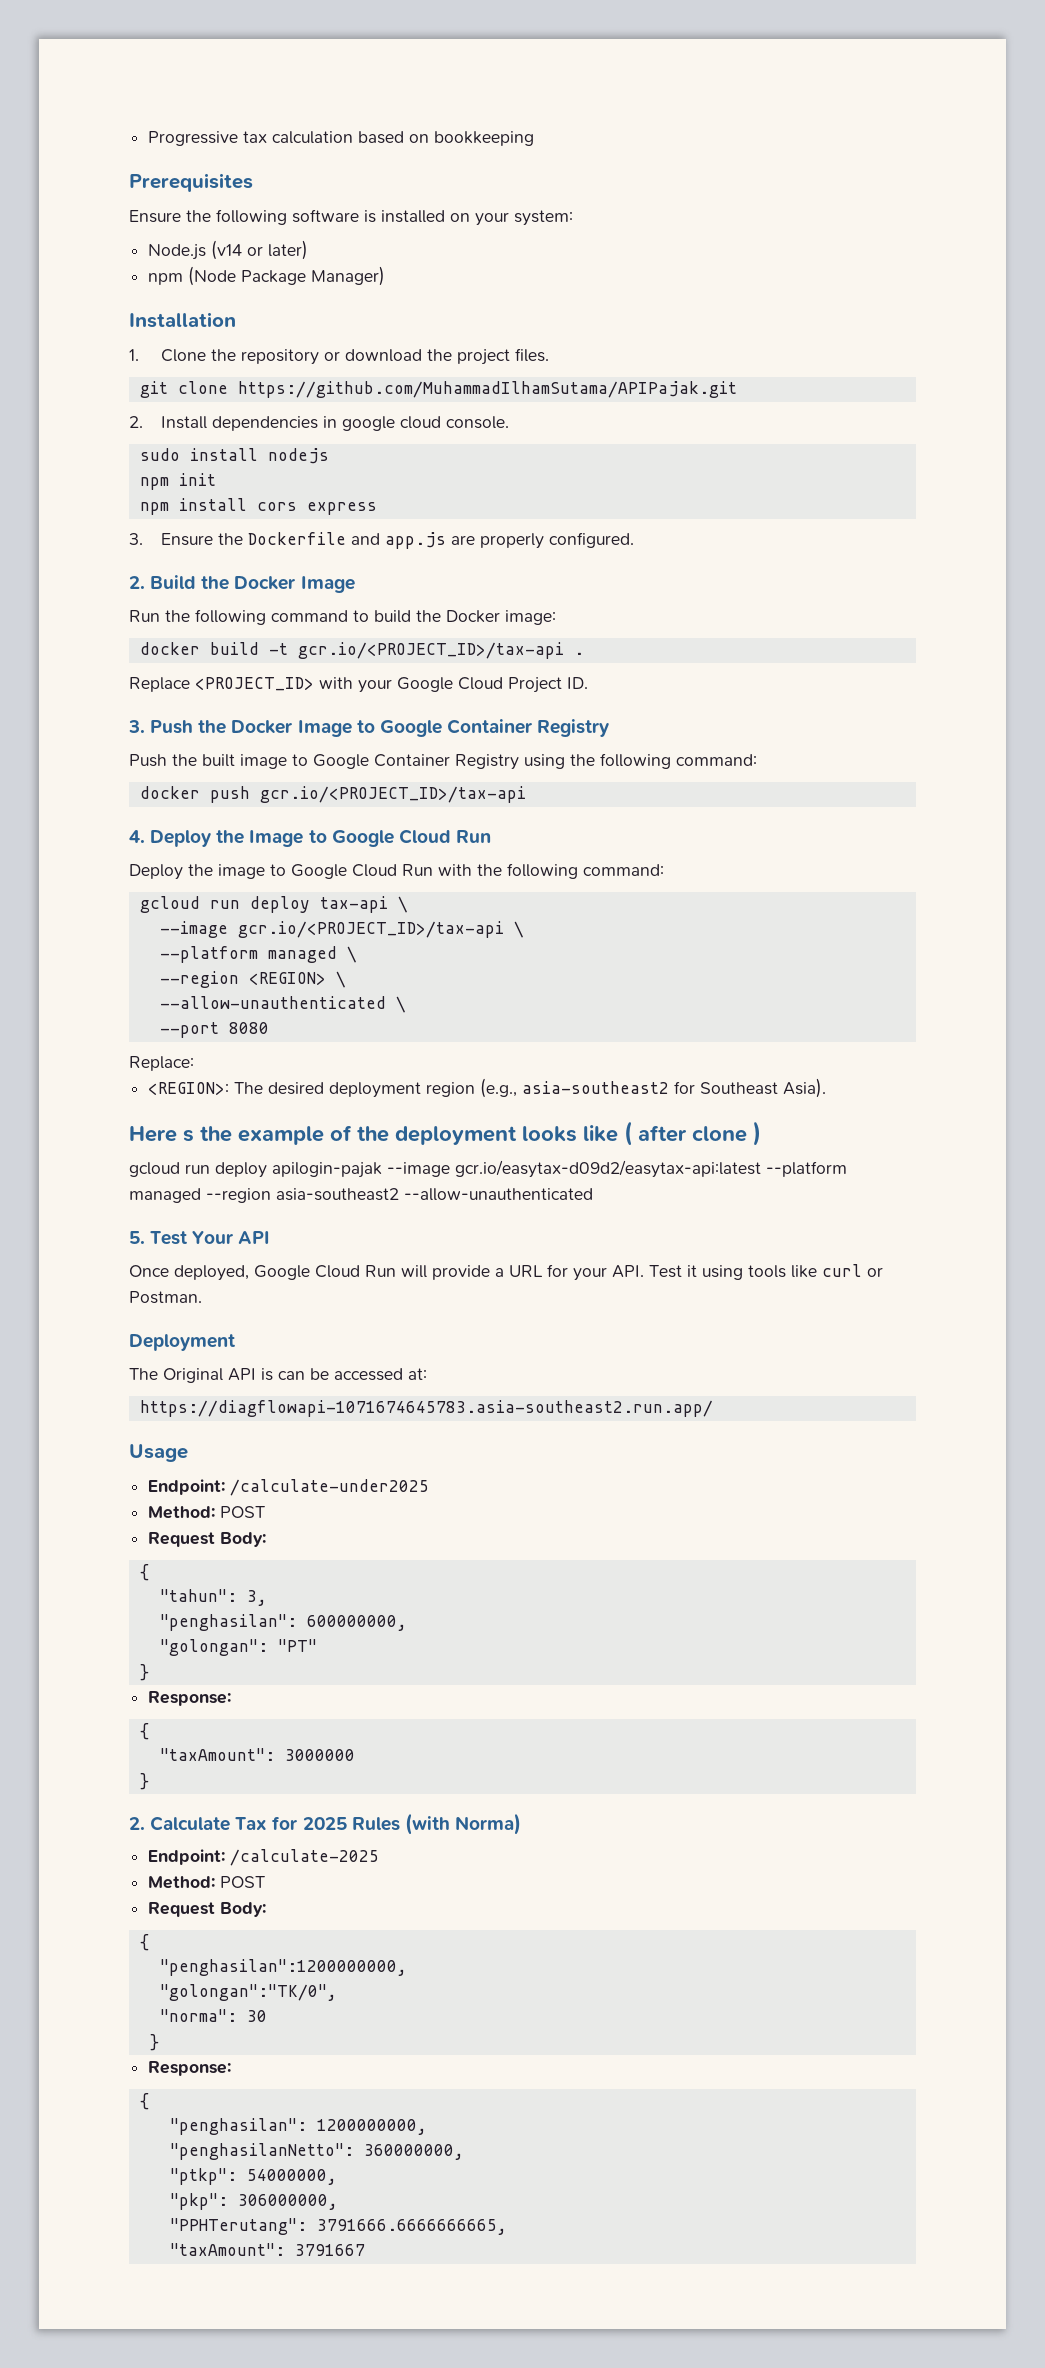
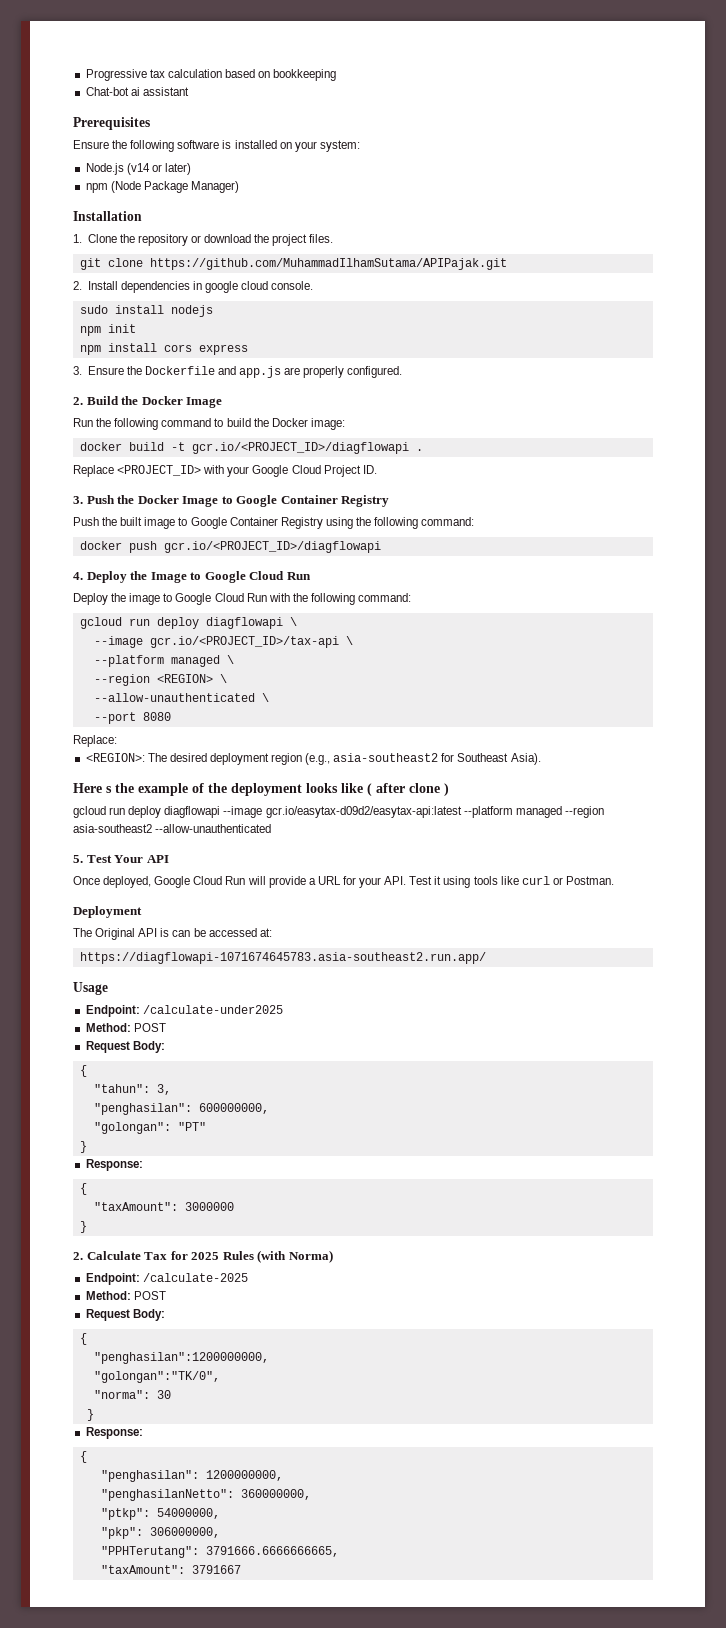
+ Chat-bot ai assistant
- docker build -t gcr.io/<PROJECT_ID>/tax-api .
+ docker build -t gcr.io/<PROJECT_ID>/diagflowapi .
- docker push gcr.io/<PROJECT_ID>/tax-api
+ docker push gcr.io/<PROJECT_ID>/diagflowapi
- gcloud run deploy tax-api \
+ gcloud run deploy diagflowapi \
- gcloud run deploy apilogin-pajak --image gcr.io/easytax-d09d2/easytax-api:latest --platform managed --region asia-southeast2 --allow-unauthenticated
+ gcloud run deploy diagflowapi --image gcr.io/easytax-d09d2/easytax-api:latest --platform managed --region asia-southeast2 --allow-unauthenticated

